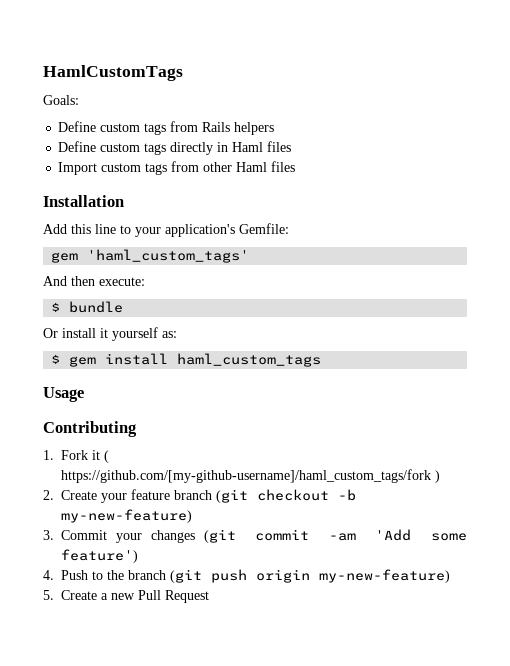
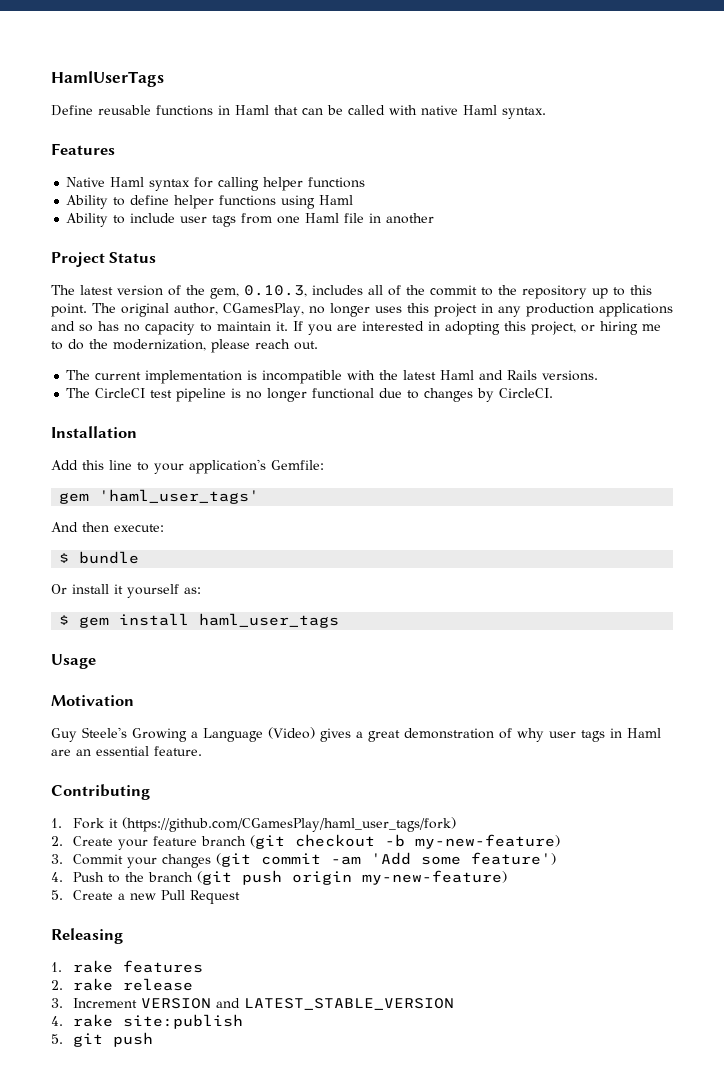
- HamlCustomTags
- Goals:
- Define custom tags from Rails helpers
- Define custom tags directly in Haml files
- Import custom tags from other Haml files
+ HamlUserTags
+ Define reusable functions in Haml that can be called with native Haml syntax.
+ Features
+ Native Haml syntax for calling helper functions
+ Ability to define helper functions using Haml
+ Ability to include user tags from one Haml file in another
+ Project Status
+ The latest version of the gem, 0.10.3, includes all of the commit to the repository up to this point. The original author, CGamesPlay, no longer uses this project in any production applications and so has no capacity to maintain it. If you are interested in adopting this project, or hiring me to do the modernization, please reach out.
+ The current implementation is incompatible with the latest Haml and Rails versions.
+ The CircleCI test pipeline is no longer functional due to changes by CircleCI.
- gem 'haml_custom_tags'
+ gem 'haml_user_tags'
- $ gem install haml_custom_tags
+ $ gem install haml_user_tags
+ Motivation
+ Guy Steele's Growing a Language (Video) gives a great demonstration of why user tags in Haml are an essential feature.
- 1. Fork it ( https://github.com/[my-github-username]/haml_custom_tags/fork )
+ 1. Fork it (https://github.com/CGamesPlay/haml_user_tags/fork)
+ Releasing
+ 1. rake features
+ 2. rake release
+ 3. Increment VERSION and LATEST_STABLE_VERSION
+ 4. rake site:publish
+ 5. git push

